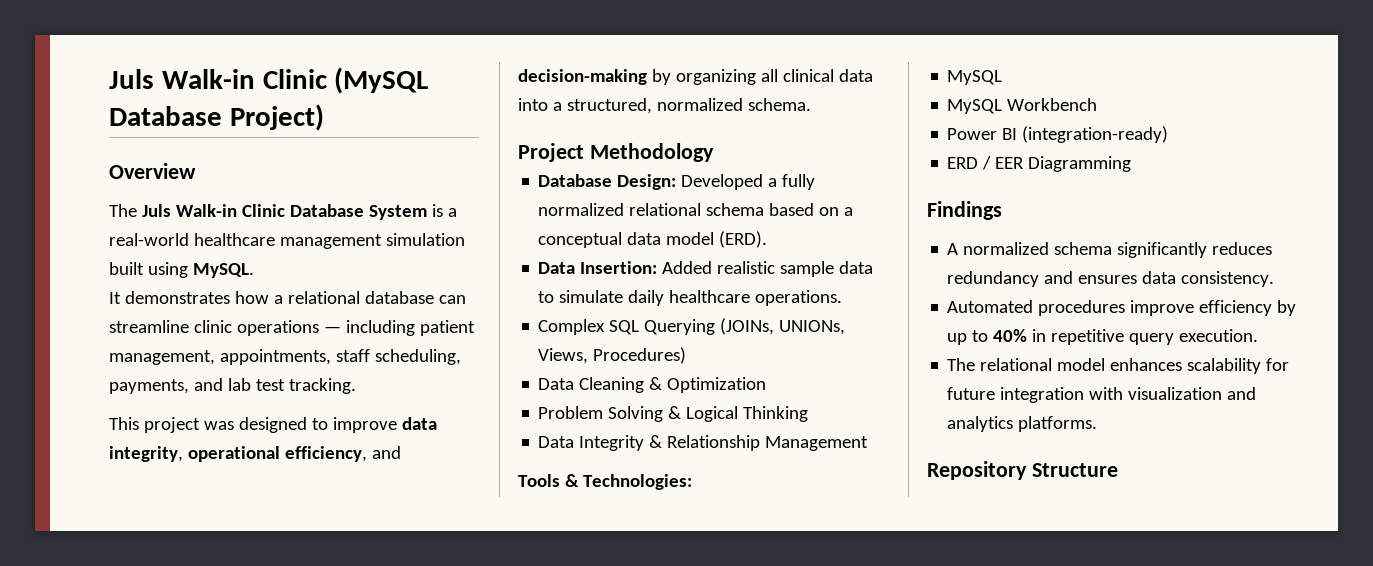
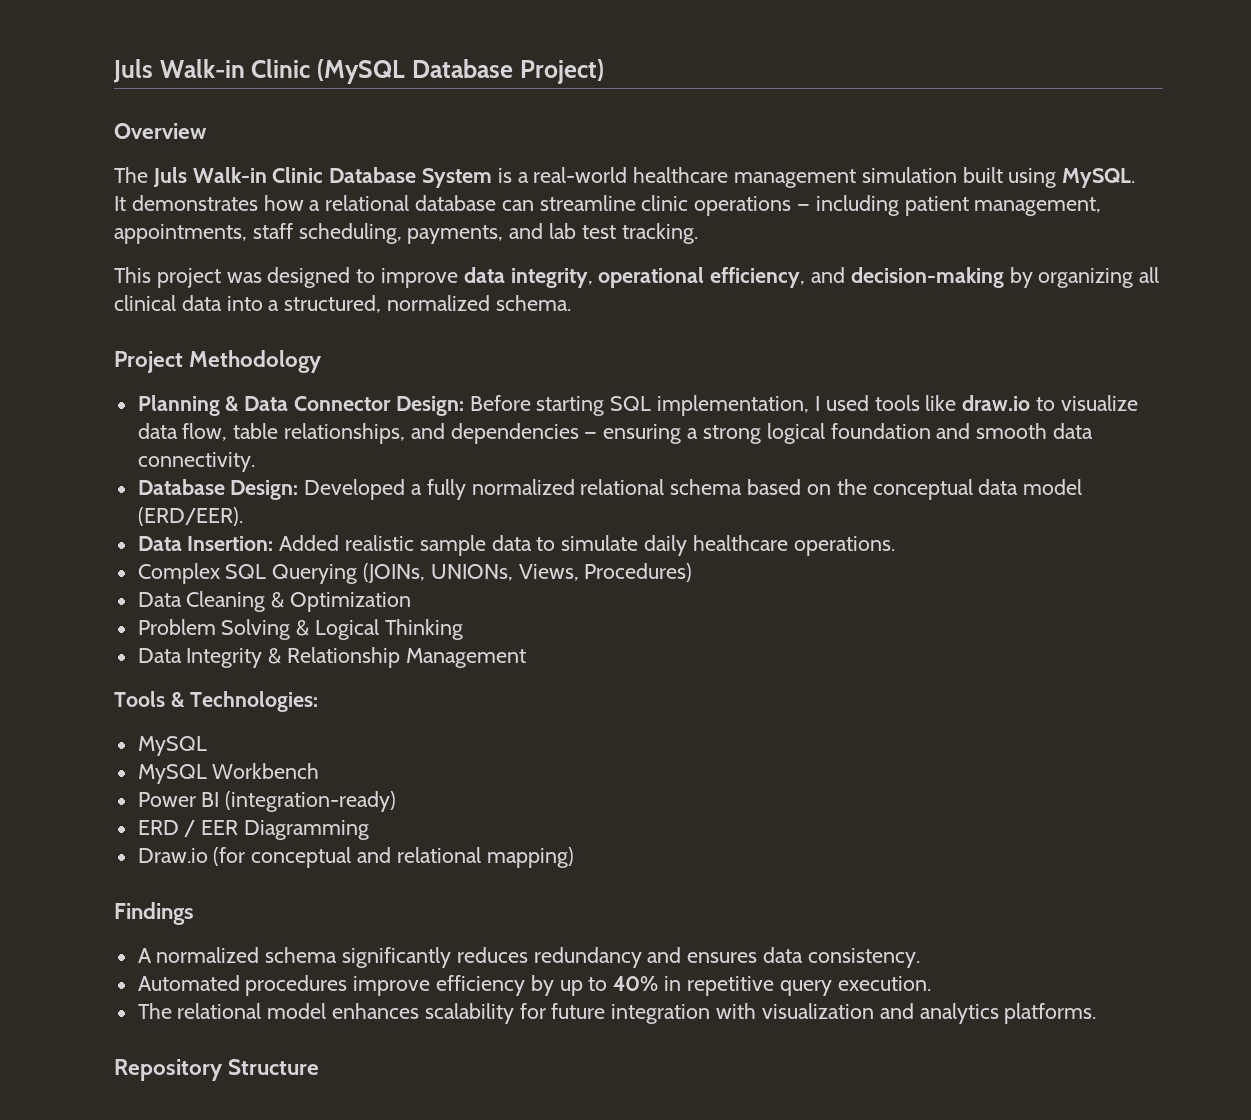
+ Planning & Data Connector Design: Before starting SQL implementation, I used tools like draw.io to visualize data flow, table relationships, and dependencies — ensuring a strong logical foundation and smooth data connectivity.
- Database Design: Developed a fully normalized relational schema based on a conceptual data model (ERD).
+ Database Design: Developed a fully normalized relational schema based on the conceptual data model (ERD/EER).
+ Draw.io (for conceptual and relational mapping)

